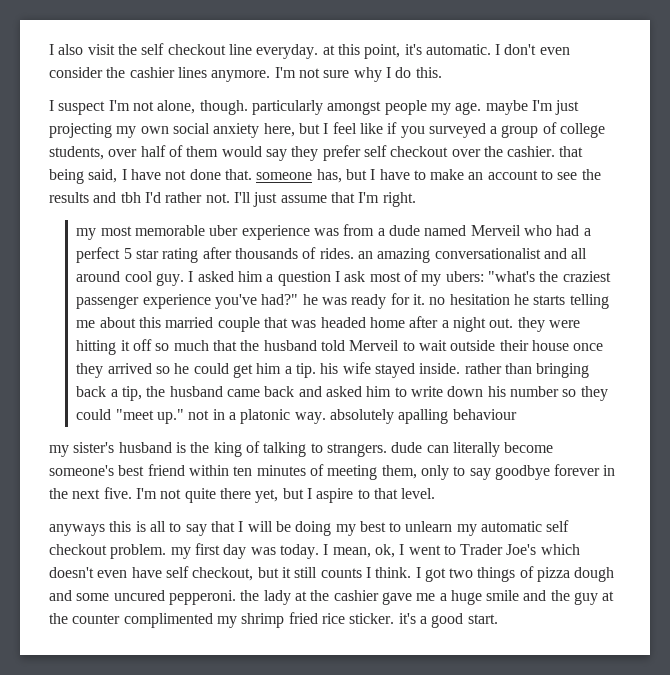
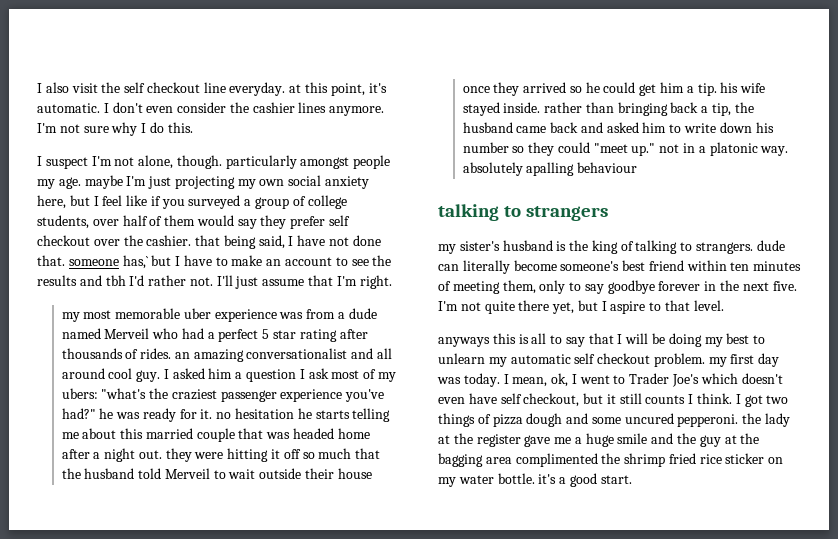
- I suspect I'm not alone, though. particularly amongst people my age. maybe I'm just projecting my own social anxiety here, but I feel like if you surveyed a group of college students, over half of them would say they prefer self checkout over the cashier. that being said, I have not done that. someone has, but I have to make an account to see the results and tbh I'd rather not.
+ I suspect I'm not alone, though. particularly amongst people my age. maybe I'm just projecting my own social anxiety here, but I feel like if you surveyed a group of college students, over half of them would say they prefer self checkout over the cashier. that being said, I have not done that. someone has,` but I have to make an account to see the results and tbh I'd rather not.
+ talking to strangers
- I got two things of pizza dough and some uncured pepperoni. the lady at the cashier gave me a huge smile and the guy at the counter complimented my shrimp fried rice sticker. it's a good start.
+ I got two things of pizza dough and some uncured pepperoni. the lady at the register gave me a huge smile and the guy at the bagging area complimented the shrimp fried rice sticker on my water bottle. it's a good start.

